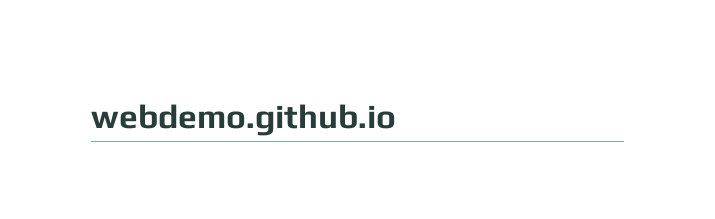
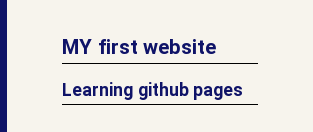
- webdemo.github.io
+ MY first website
+ Learning github pages

